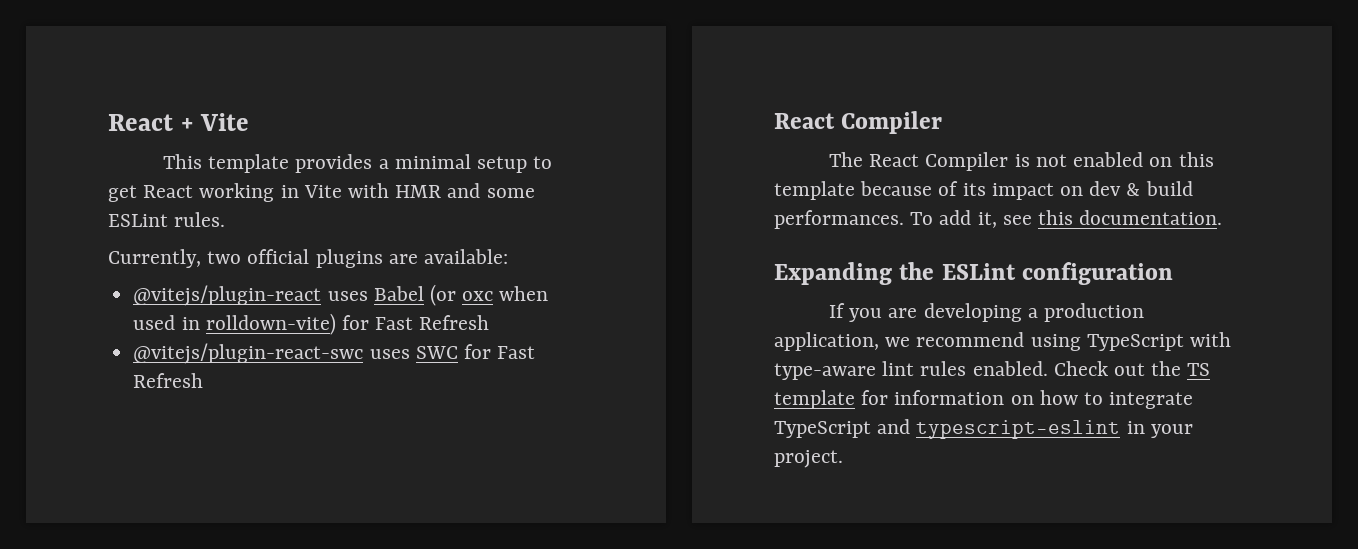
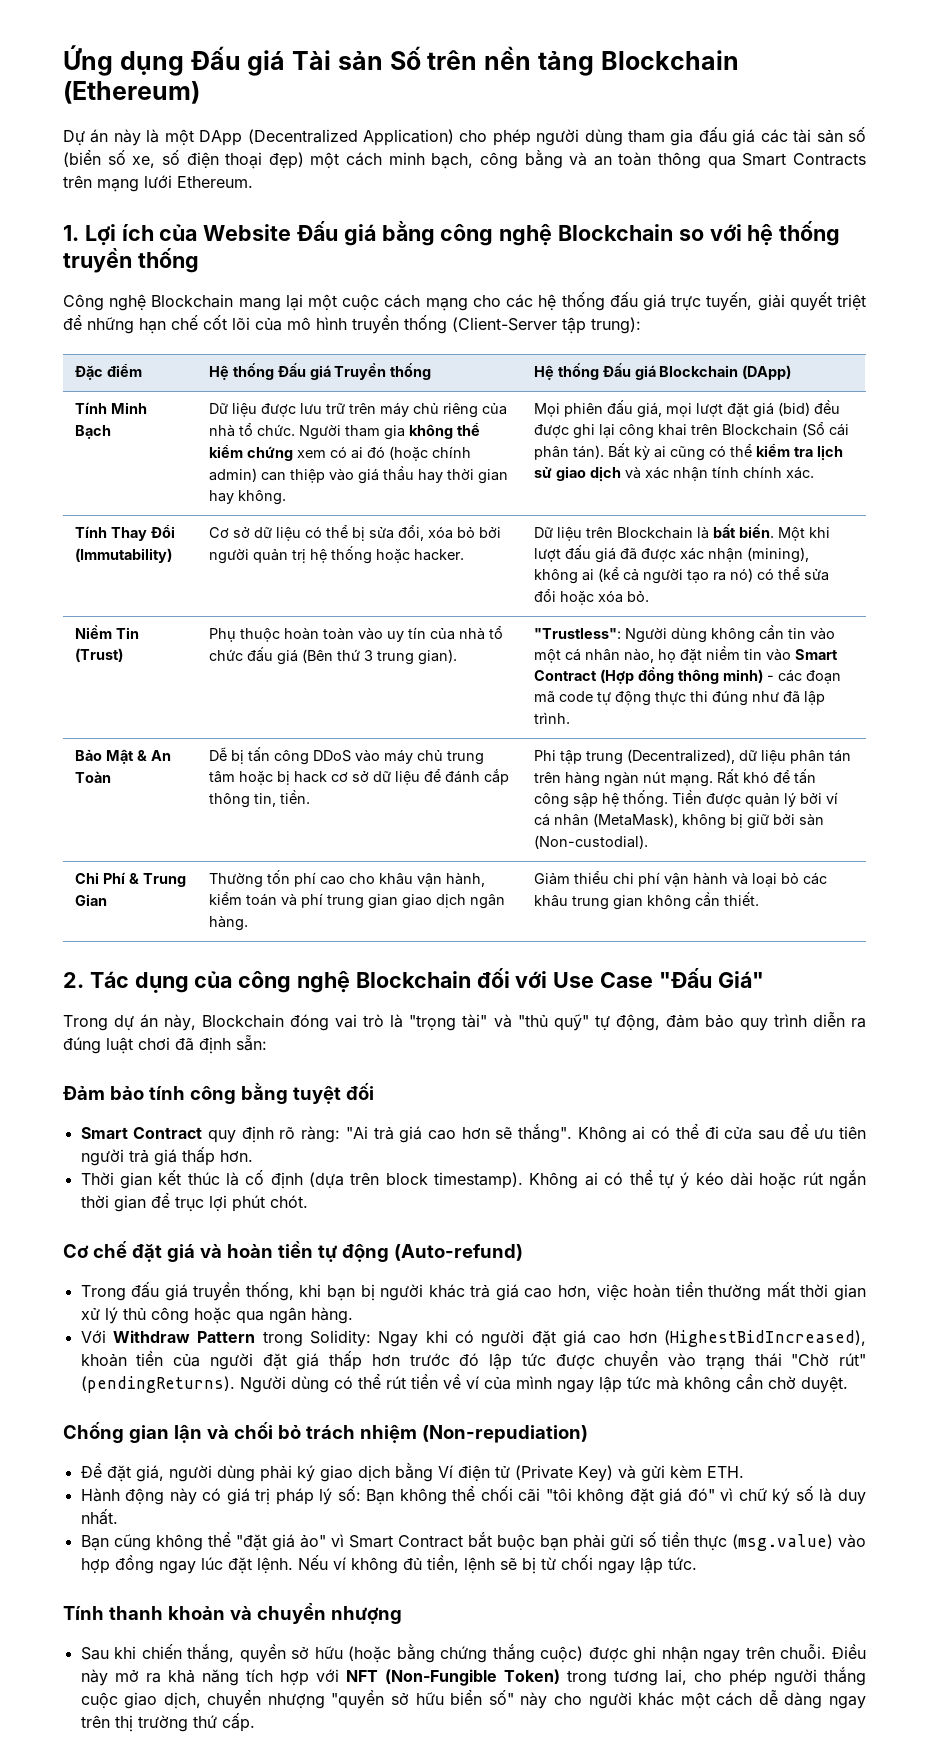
- React + Vite
- This template provides a minimal setup to get React working in Vite with HMR and some ESLint rules.
- Currently, two official plugins are available:
- @vitejs/plugin-react uses Babel (or oxc when used in rolldown-vite) for Fast Refresh
- @vitejs/plugin-react-swc uses SWC for Fast Refresh
- React Compiler
- The React Compiler is not enabled on this template because of its impact on dev & build performances. To add it, see this documentation.
- Expanding the ESLint configuration
- If you are developing a production application, we recommend using TypeScript with type-aware lint rules enabled. Check out the TS template for information on how to integrate TypeScript and typescript-eslint in your project.
+ Ứng dụng Đấu giá Tài sản Số trên nền tảng Blockchain (Ethereum)
+ Dự án này là một DApp (Decentralized Application) cho phép người dùng tham gia đấu giá các tài sản số (biển số xe, số điện thoại đẹp) một cách minh bạch, công bằng và an toàn thông qua Smart Contracts trên mạng lưới Ethereum.
+ 1. Lợi ích của Website Đấu giá bằng công nghệ Blockchain so với hệ thống truyền thống
+ Công nghệ Blockchain mang lại một cuộc cách mạng cho các hệ thống đấu giá trực tuyến, giải quyết triệt để những hạn chế cốt lõi của mô hình truyền thống (Client-Server tập trung):
+ Đặc điểm | Hệ thống Đấu giá Truyền thống | Hệ thống Đấu giá Blockchain (DApp)
+ Tính Minh Bạch | Dữ liệu được lưu trữ trên máy chủ riêng của nhà tổ chức. Người tham gia không thể kiểm chứng xem có ai đó (hoặc chính admin) can thiệp vào giá thầu hay thời gian hay không. | Mọi phiên đấu giá, mọi lượt đặt giá (bid) đều được ghi lại công khai trên Blockchain (Sổ cái phân tán). Bất kỳ ai cũng có thể kiểm tra lịch sử giao dịch và xác nhận tính chính xác.
+ Tính Thay Đổi (Immutability) | Cơ sở dữ liệu có thể bị sửa đổi, xóa bỏ bởi người quản trị hệ thống hoặc hacker. | Dữ liệu trên Blockchain là bất biến. Một khi lượt đấu giá đã được xác nhận (mining), không ai (kể cả người tạo ra nó) có thể sửa đổi hoặc xóa bỏ.
+ Niềm Tin (Trust) | Phụ thuộc hoàn toàn vào uy tín của nhà tổ chức đấu giá (Bên thứ 3 trung gian). | "Trustless": Người dùng không cần tin vào một cá nhân nào, họ đặt niềm tin vào Smart Contract (Hợp đồng thông minh) - các đoạn mã code tự động thực thi đúng như đã lập trình.
+ Bảo Mật & An Toàn | Dễ bị tấn công DDoS vào máy chủ trung tâm hoặc bị hack cơ sở dữ liệu để đánh cắp thông tin, tiền. | Phi tập trung (Decentralized), dữ liệu phân tán trên hàng ngàn nút mạng. Rất khó để tấn công sập hệ thống. Tiền được quản lý bởi ví cá nhân (MetaMask), không bị giữ bởi sàn (Non-custodial).
+ Chi Phí & Trung Gian | Thường tốn phí cao cho khâu vận hành, kiểm toán và phí trung gian giao dịch ngân hàng. | Giảm thiểu chi phí vận hành và loại bỏ các khâu trung gian không cần thiết.
+ 2. Tác dụng của công nghệ Blockchain đối với Use Case "Đấu Giá"
+ Trong dự án này, Blockchain đóng vai trò là "trọng tài" và "thủ quỹ" tự động, đảm bảo quy trình diễn ra đúng luật chơi đã định sẵn:
+ Đảm bảo tính công bằng tuyệt đối
+ Smart Contract quy định rõ ràng: "Ai trả giá cao hơn sẽ thắng". Không ai có thể đi cửa sau để ưu tiên người trả giá thấp hơn.
+ Thời gian kết thúc là cố định (dựa trên block timestamp). Không ai có thể tự ý kéo dài hoặc rút ngắn thời gian để trục lợi phút chót.
+ Cơ chế đặt giá và hoàn tiền tự động (Auto-refund)
+ Trong đấu giá truyền thống, khi bạn bị người khác trả giá cao hơn, việc hoàn tiền thường mất thời gian xử lý thủ công hoặc qua ngân hàng.
+ Với Withdraw Pattern trong Solidity: Ngay khi có người đặt giá cao hơn (HighestBidIncreased), khoản tiền của người đặt giá thấp hơn trước đó lập tức được chuyển vào trạng thái "Chờ rút" (pendingReturns). Người dùng có thể rút tiền về ví của mình ngay lập tức mà không cần chờ duyệt.
+ Chống gian lận và chối bỏ trách nhiệm (Non-repudiation)
+ Để đặt giá, người dùng phải ký giao dịch bằng Ví điện tử (Private Key) và gửi kèm ETH.
+ Hành động này có giá trị pháp lý số: Bạn không thể chối cãi "tôi không đặt giá đó" vì chữ ký số là duy nhất.
+ Bạn cũng không thể "đặt giá ảo" vì Smart Contract bắt buộc bạn phải gửi số tiền thực (msg.value) vào hợp đồng ngay lúc đặt lệnh. Nếu ví không đủ tiền, lệnh sẽ bị từ chối ngay lập tức.
+ Tính thanh khoản và chuyển nhượng
+ Sau khi chiến thắng, quyền sở hữu (hoặc bằng chứng thắng cuộc) được ghi nhận ngay trên chuỗi. Điều này mở ra khả năng tích hợp với NFT (Non-Fungible Token) trong tương lai, cho phép người thắng cuộc giao dịch, chuyển nhượng "quyền sở hữu biển số" này cho người khác một cách dễ dàng ngay trên thị trường thứ cấp.

